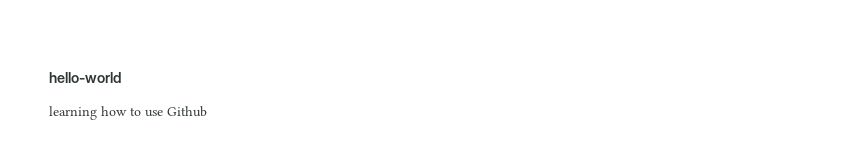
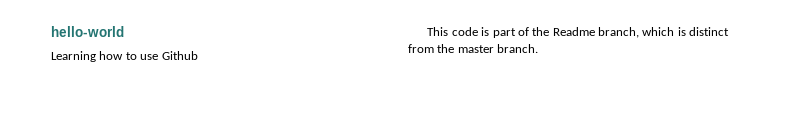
- learning how to use Github
+ Learning how to use Github
+ This code is part of the Readme branch, which is distinct from the master branch.

